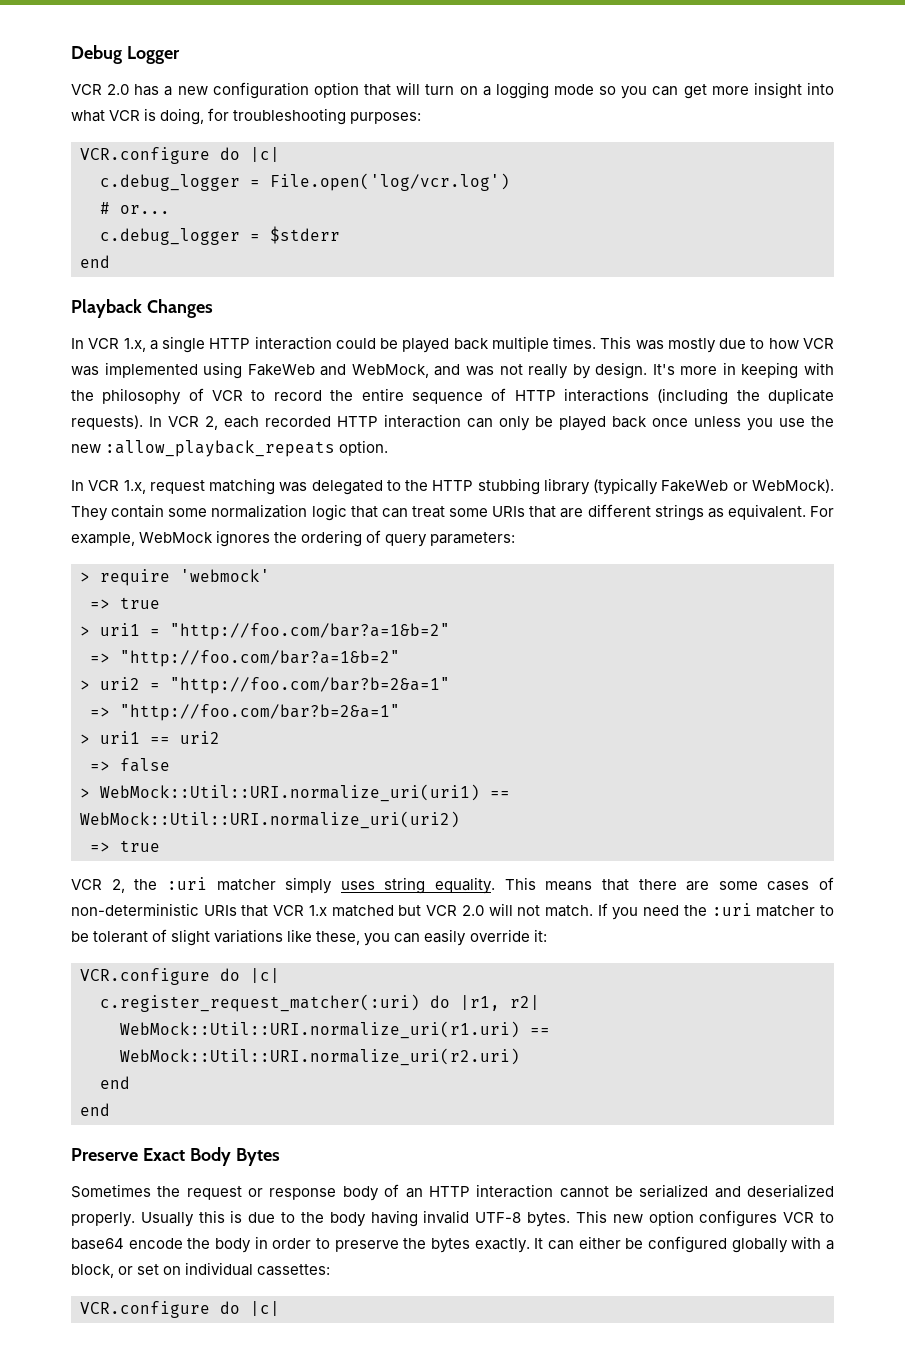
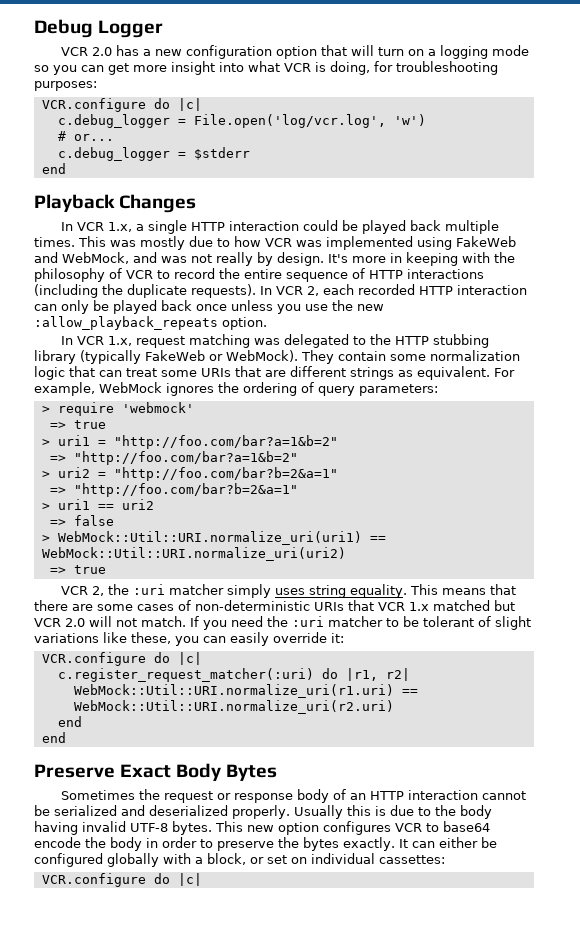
- c.debug_logger = File.open('log/vcr.log')
+ c.debug_logger = File.open('log/vcr.log', 'w')

